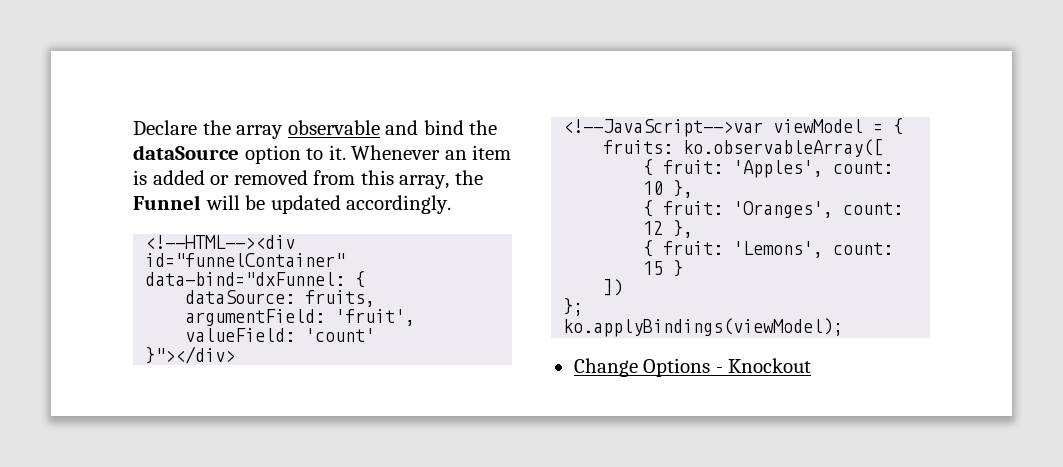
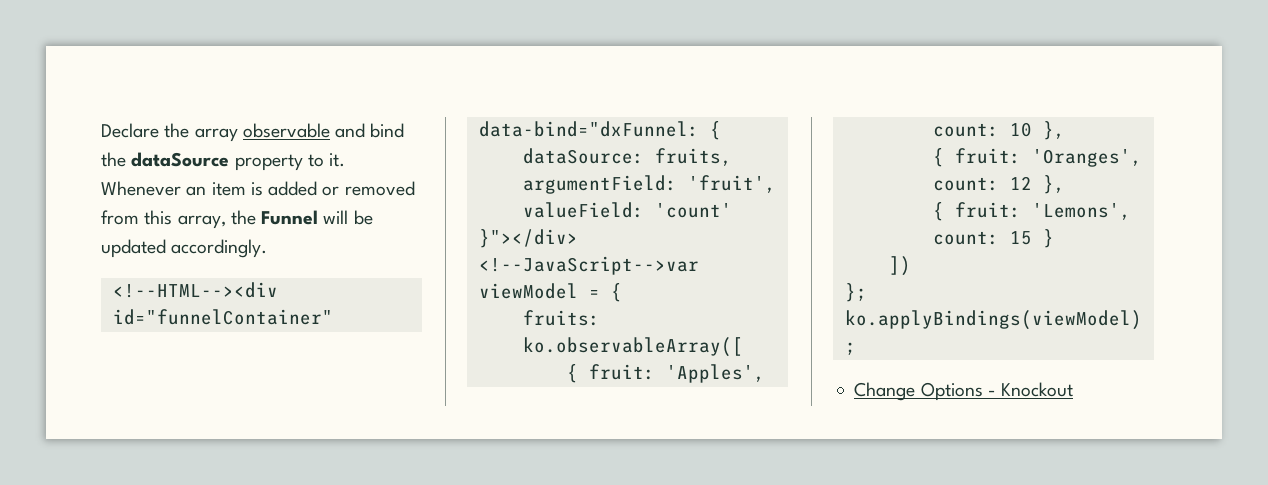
- Declare the array observable and bind the dataSource option to it.
+ Declare the array observable and bind the dataSource property to it.

